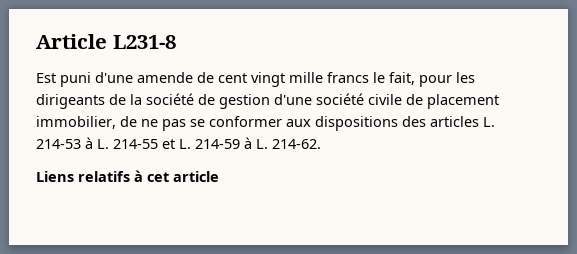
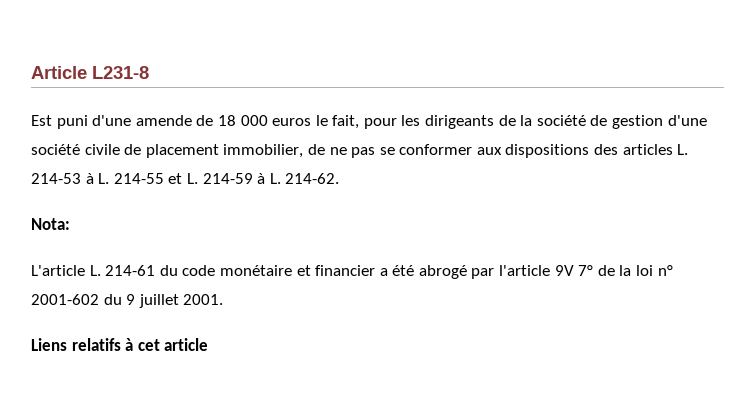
- Est puni d'une amende de cent vingt mille francs le fait, pour les dirigeants de la société de gestion d'une société civile de placement immobilier, de ne pas se conformer aux dispositions des articles L. 214-53 à L. 214-55 et L. 214-59 à L. 214-62.
+ Est puni d'une amende de 18 000 euros le fait, pour les dirigeants de la société de gestion d'une société civile de placement immobilier, de ne pas se conformer aux dispositions des articles L. 214-53 à L. 214-55 et L. 214-59 à L. 214-62.
+ Nota:
+ L'article L. 214-61 du code monétaire et financier a été abrogé par l'article 9V 7° de la loi n° 2001-602 du 9 juillet 2001.

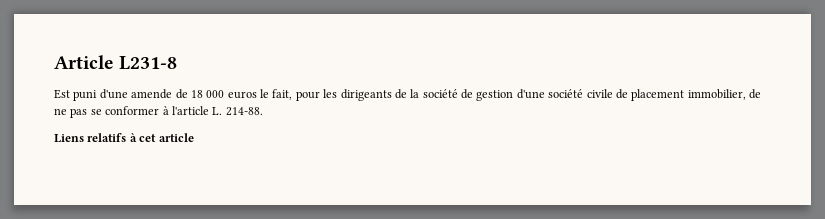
- Est puni d'une amende de 18 000 euros le fait, pour les dirigeants de la société de gestion d'une société civile de placement immobilier, de ne pas se conformer aux dispositions des articles L. 214-53 à L. 214-55 et L. 214-59 à L. 214-62.
- Nota:
- L'article L. 214-61 du code monétaire et financier a été abrogé par l'article 9V 7° de la loi n° 2001-602 du 9 juillet 2001.
+ Est puni d'une amende de 18 000 euros le fait, pour les dirigeants de la société de gestion d'une société civile de placement immobilier, de ne pas se conformer à l'article L. 214-88.

